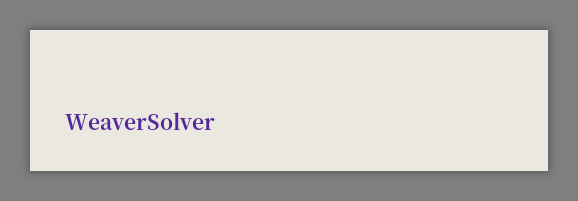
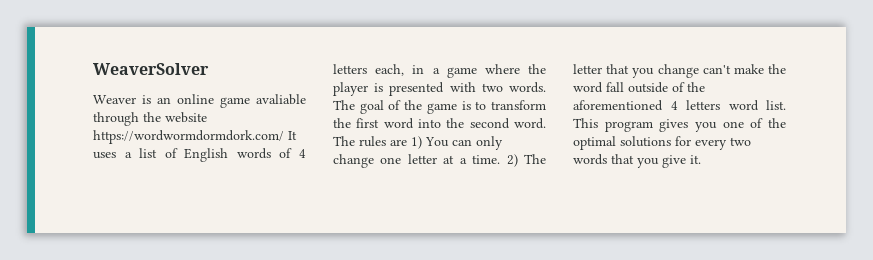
+ Weaver is an online game avaliable through the website https://wordwormdormdork.com/ It uses a list of English words of 4 letters each, in a game where the player is presented with two words. The goal of the game is to transform the first word into the second word. The rules are 1) You can only change one letter at a time. 2) The letter that you change can't make the word fall outside of the aforementioned 4 letters word list. This program gives you one of the optimal solutions for every two words that you give it.

